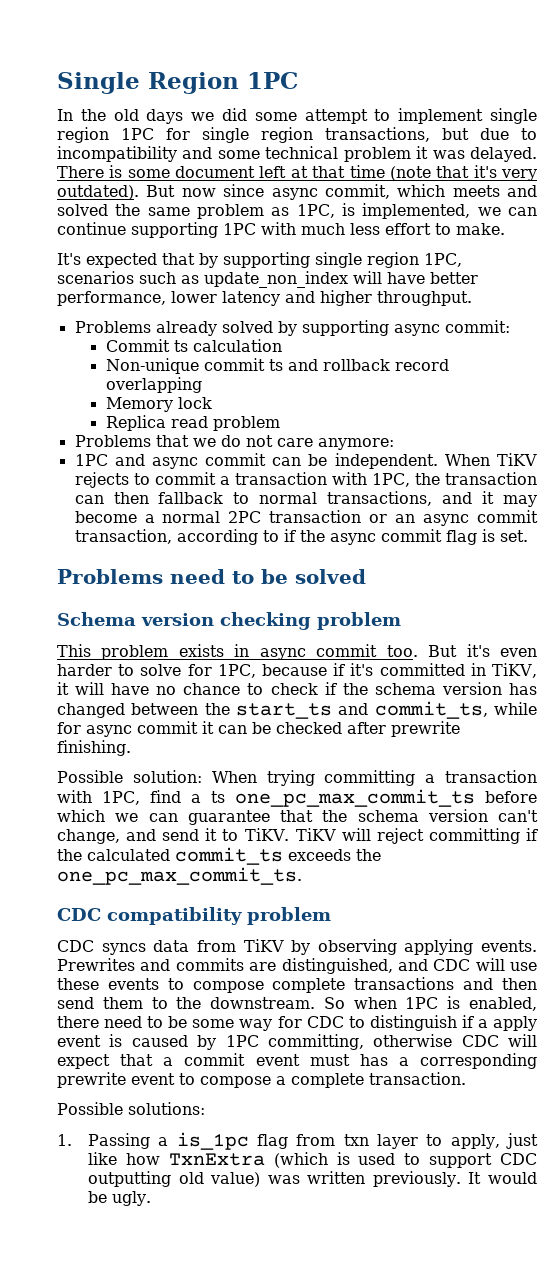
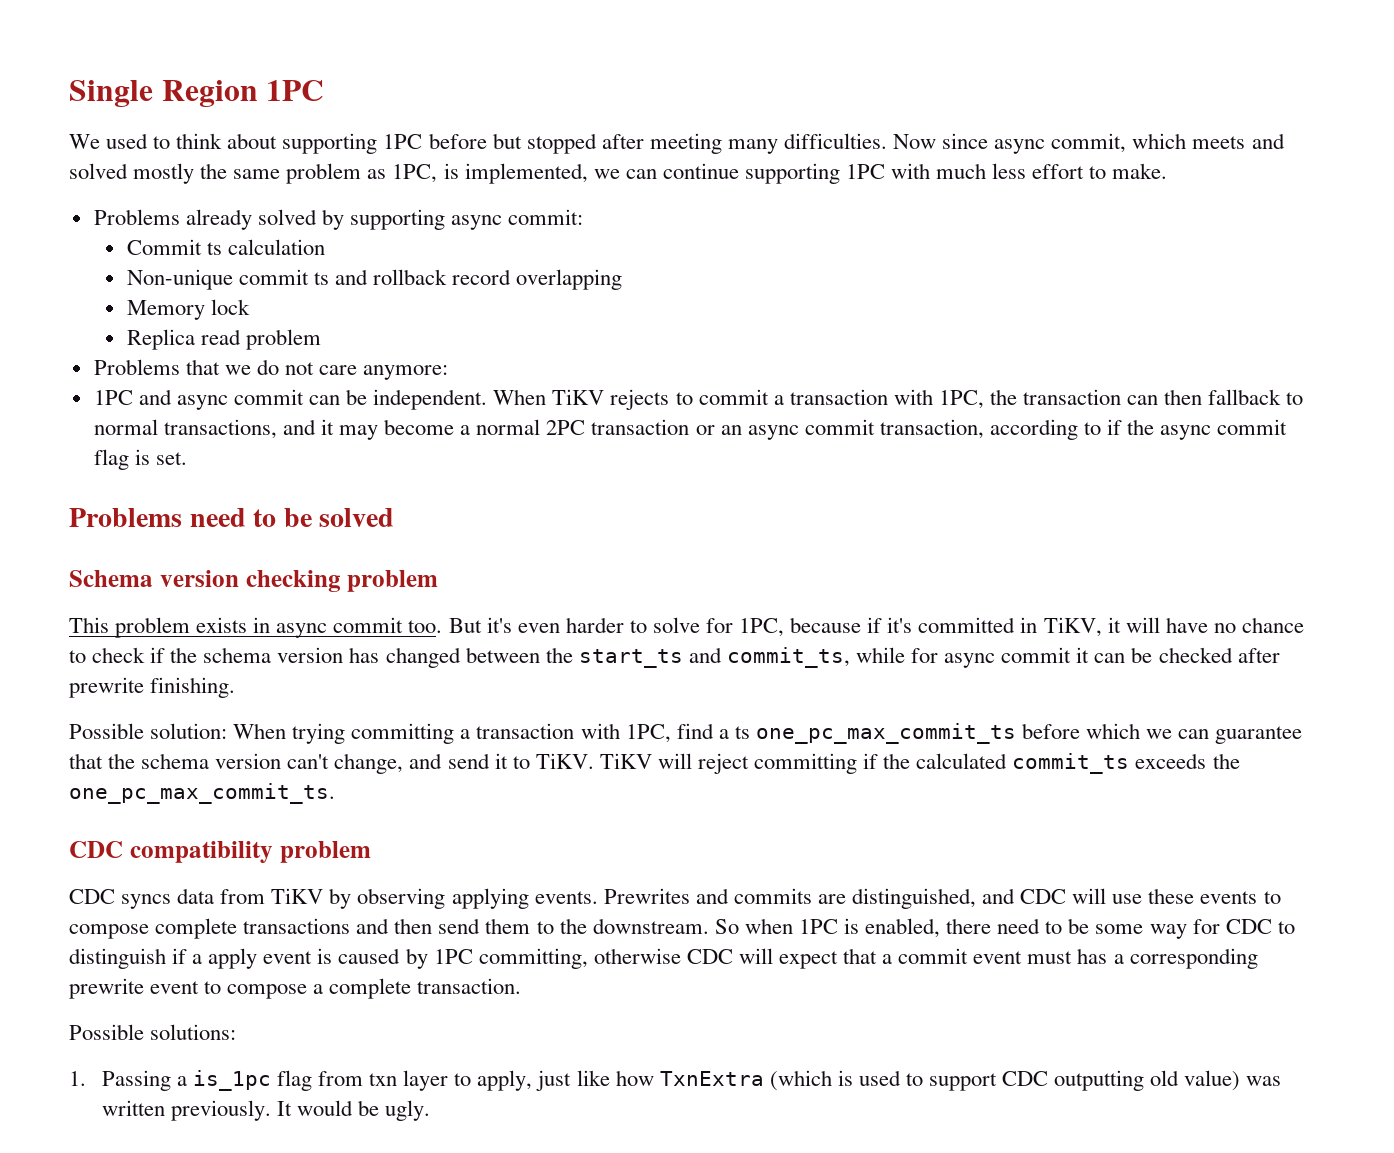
- In the old days we did some attempt to implement single region 1PC for single region transactions, but due to incompatibility and some technical problem it was delayed. There is some document left at that time (note that it's very outdated). But now since async commit, which meets and solved the same problem as 1PC, is implemented, we can continue supporting 1PC with much less effort to make.
+ We used to think about supporting 1PC before but stopped after meeting many difficulties. Now since async commit, which meets and solved mostly the same problem as 1PC, is implemented, we can continue supporting 1PC with much less effort to make.
- It's expected that by supporting single region 1PC, scenarios such as update_non_index will have better performance, lower latency and higher throughput.

